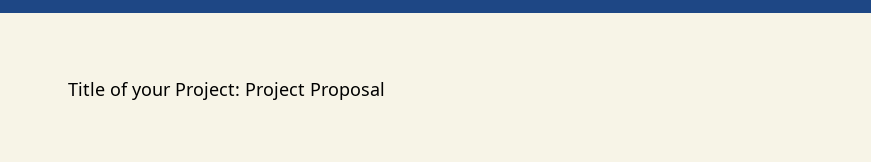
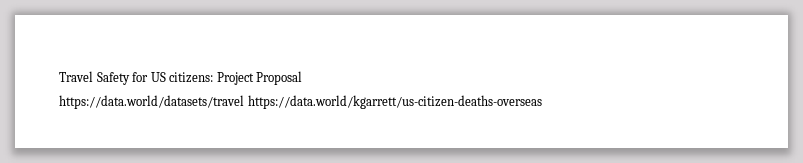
- Title of your Project: Project Proposal
+ Travel Safety for US citizens: Project Proposal
+ https://data.world/datasets/travel https://data.world/kgarrett/us-citizen-deaths-overseas

